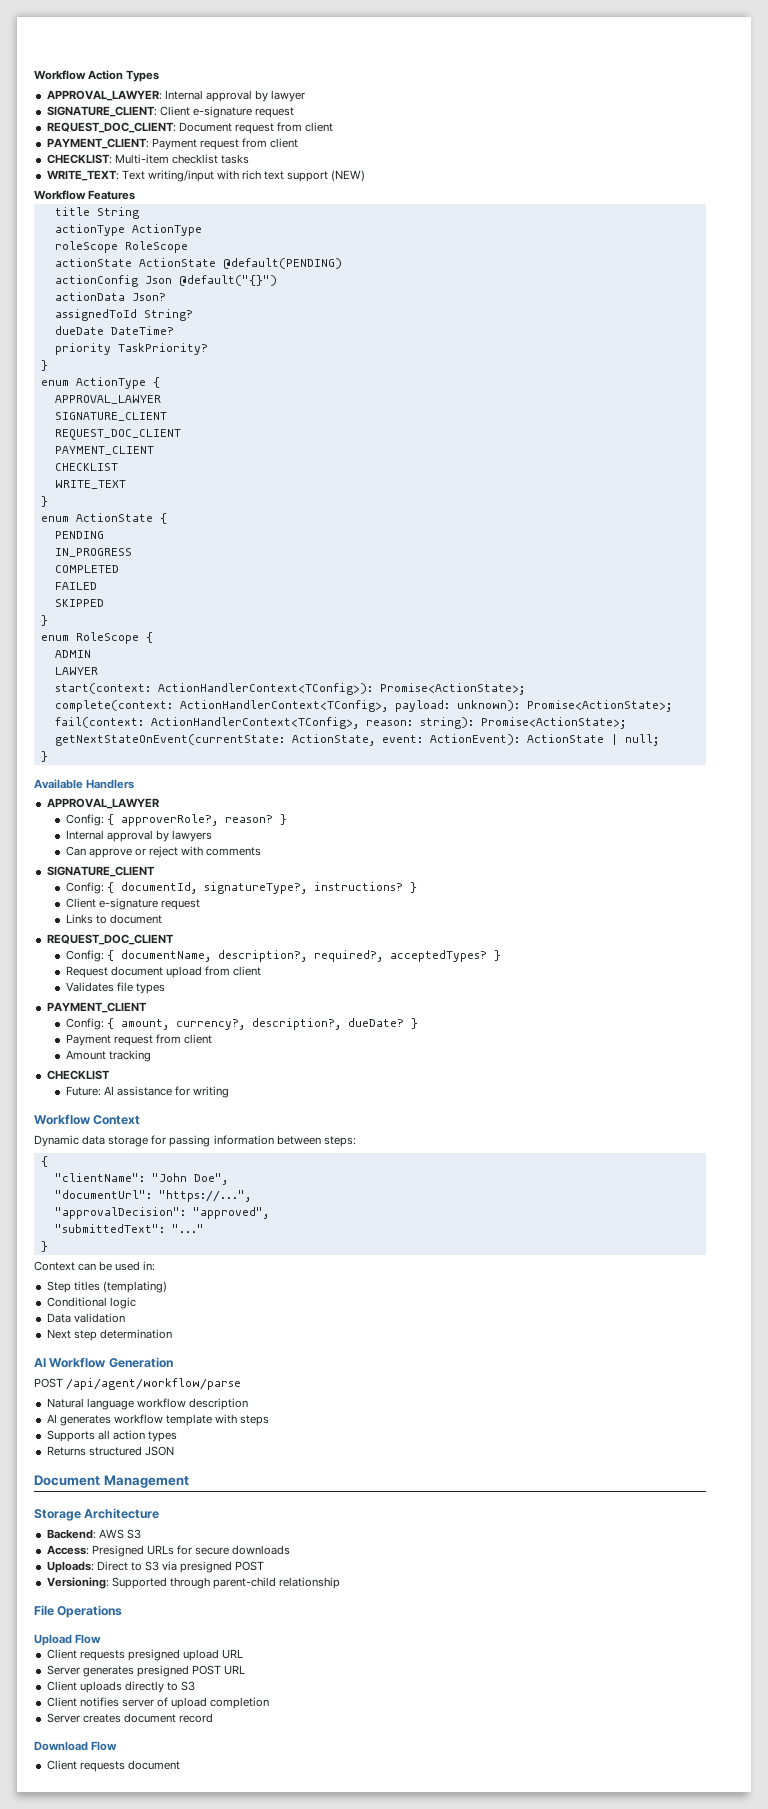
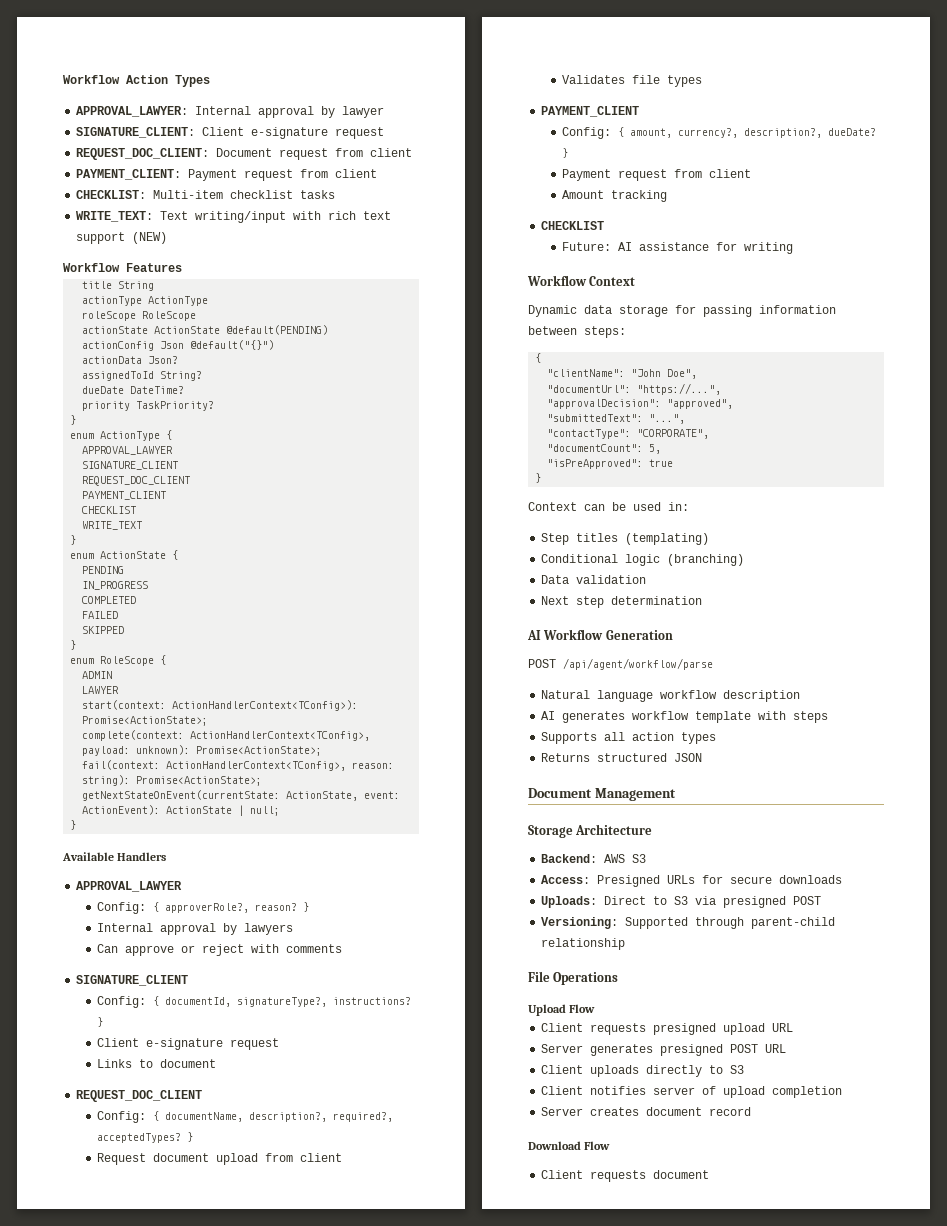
- "submittedText": "..."
+ "submittedText": "...",
+ "contactType": "CORPORATE",
+ "documentCount": 5,
+ "isPreApproved": true
- Conditional logic
+ Conditional logic (branching)

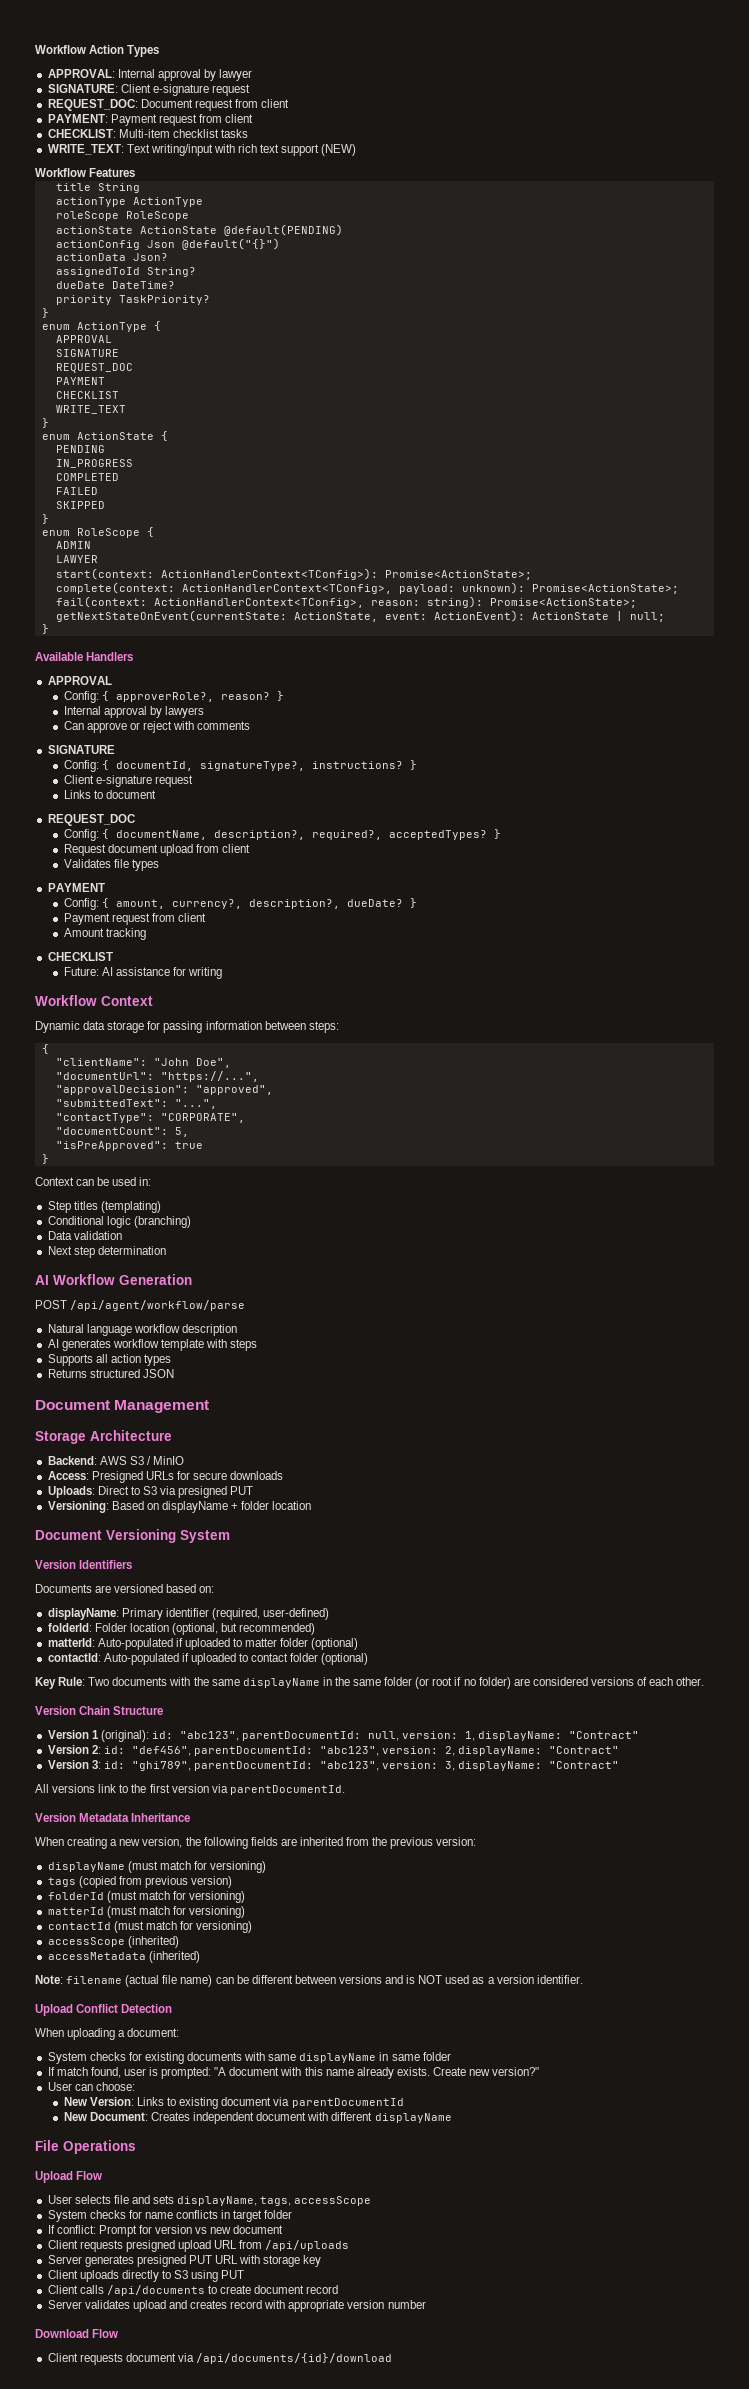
- APPROVAL_LAWYER: Internal approval by lawyer
+ APPROVAL: Internal approval by lawyer
- SIGNATURE_CLIENT: Client e-signature request
- REQUEST_DOC_CLIENT: Document request from client
+ SIGNATURE: Client e-signature request
+ REQUEST_DOC: Document request from client
- PAYMENT_CLIENT: Payment request from client
+ PAYMENT: Payment request from client
  enum ActionType {
- APPROVAL_LAWYER
- SIGNATURE_CLIENT
- REQUEST_DOC_CLIENT
- PAYMENT_CLIENT
+ APPROVAL
+ SIGNATURE
+ REQUEST_DOC
+ PAYMENT
  Available Handlers
- APPROVAL_LAWYER
+ APPROVAL
  Can approve or reject with comments
- SIGNATURE_CLIENT
+ SIGNATURE
  Links to document
- REQUEST_DOC_CLIENT
+ REQUEST_DOC
  Validates file types
- PAYMENT_CLIENT
+ PAYMENT
- Backend: AWS S3
+ Backend: AWS S3 / MinIO
- Uploads: Direct to S3 via presigned POST
+ Uploads: Direct to S3 via presigned PUT
- Versioning: Supported through parent-child relationship
+ Versioning: Based on displayName + folder location
+ Document Versioning System
+ Version Identifiers
+ Documents are versioned based on:
+ displayName: Primary identifier (required, user-defined)
+ folderId: Folder location (optional, but recommended)
+ matterId: Auto-populated if uploaded to matter folder (optional)
+ contactId: Auto-populated if uploaded to contact folder (optional)
+ Key Rule: Two documents with the same displayName in the same folder (or root if no folder) are considered versions of each other.
+ Version Chain Structure
+ Version 1 (original): id: "abc123", parentDocumentId: null, version: 1, displayName: "Contract"
+ Version 2: id: "def456", parentDocumentId: "abc123", version: 2, displayName: "Contract"
+ Version 3: id: "ghi789", parentDocumentId: "abc123", version: 3, displayName: "Contract"
+ All versions link to the first version via parentDocumentId.
+ Version Metadata Inheritance
+ When creating a new version, the following fields are inherited from the previous version:
+ displayName (must match for versioning)
+ tags (copied from previous version)
+ folderId (must match for versioning)
+ matterId (must match for versioning)
+ contactId (must match for versioning)
+ accessScope (inherited)
+ accessMetadata (inherited)
+ Note: filename (actual file name) can be different between versions and is NOT used as a version identifier.
+ Upload Conflict Detection
+ When uploading a document:
+ System checks for existing documents with same displayName in same folder
+ If match found, user is prompted: "A document with this name already exists. Create new version?"
+ User can choose:
+ New Version: Links to existing document via parentDocumentId
+ New Document: Creates independent document with different displayName
  File Operations
  Upload Flow
+ User selects file and sets displayName, tags, accessScope
+ System checks for name conflicts in target folder
+ If conflict: Prompt for version vs new document
- Client requests presigned upload URL
+ Client requests presigned upload URL from /api/uploads
- Server generates presigned POST URL
+ Server generates presigned PUT URL with storage key
- Client uploads directly to S3
- Client notifies server of upload completion
- Server creates document record
+ Client uploads directly to S3 using PUT
+ Client calls /api/documents to create document record
+ Server validates upload and creates record with appropriate version number
- Client requests document
+ Client requests document via /api/documents/{id}/download

